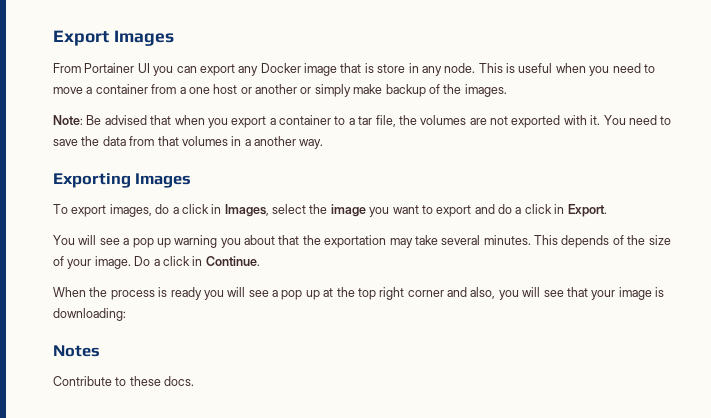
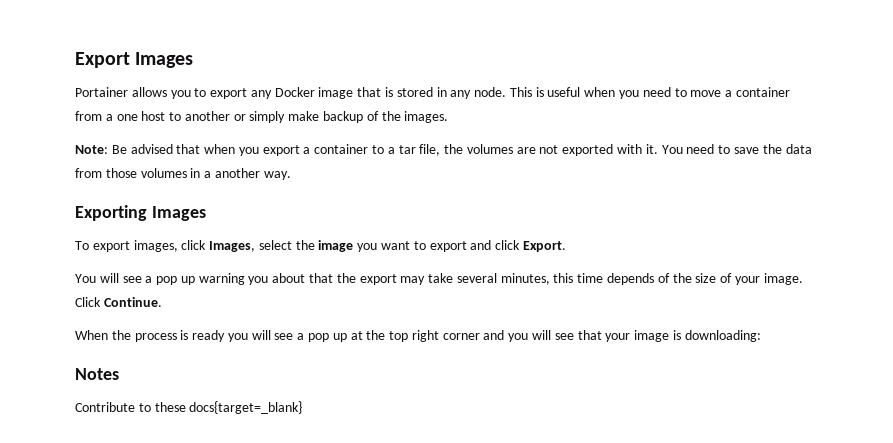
- From Portainer UI you can export any Docker image that is store in any node.
+ Portainer allows you to export any Docker image that is stored in any node.
- This is useful when you need to move a container from a one host or another or simply make backup of the images.
+ This is useful when you need to move a container from a one host to another or simply make backup of the images.
- You need to save the data from that volumes in a another way.
+ You need to save the data from those volumes in a another way.
- To export images, do a click in Images, select the image you want to export and do a click in Export.
+ To export images, click Images, select the image you want to export and click Export.
- You will see a pop up warning you about that the exportation may take several minutes. This depends of the size of your image.
+ You will see a pop up warning you about that the export may take several minutes, this time depends of the size of your image.
- Do a click in Continue.
+ Click Continue.
- When the process is ready you will see a pop up at the top right corner and also, you will see that your image is downloading:
+ When the process is ready you will see a pop up at the top right corner and you will see that your image is downloading:
- Contribute to these docs.
+ Contribute to these docs{target=_blank}

